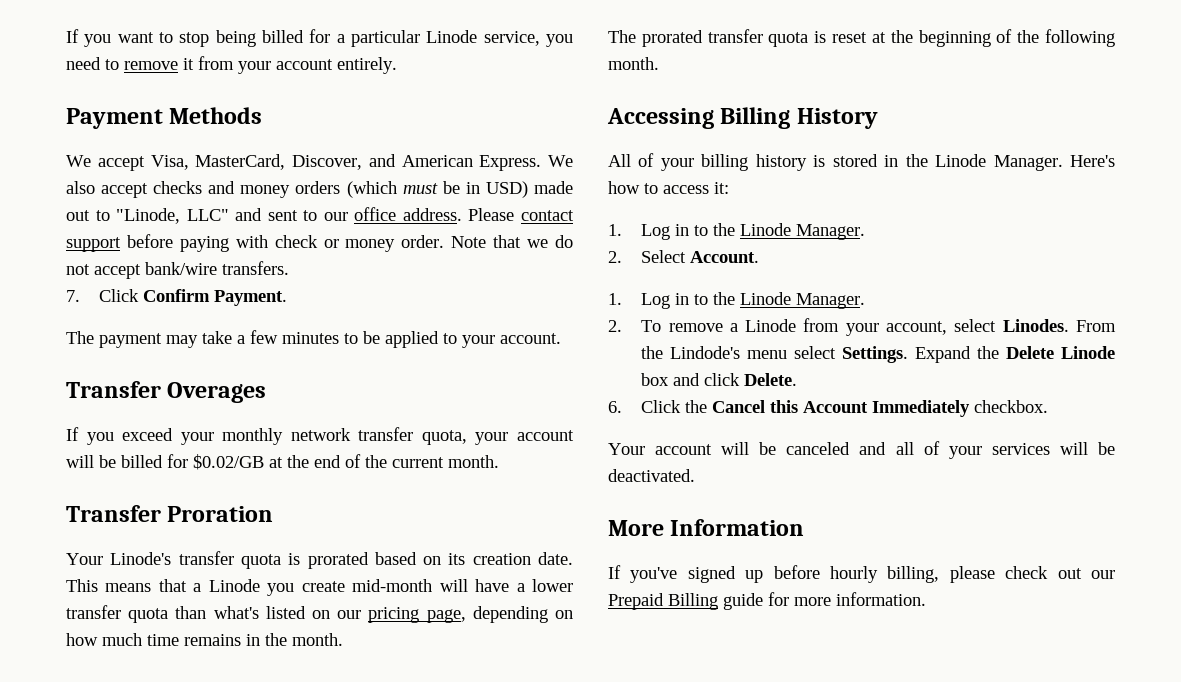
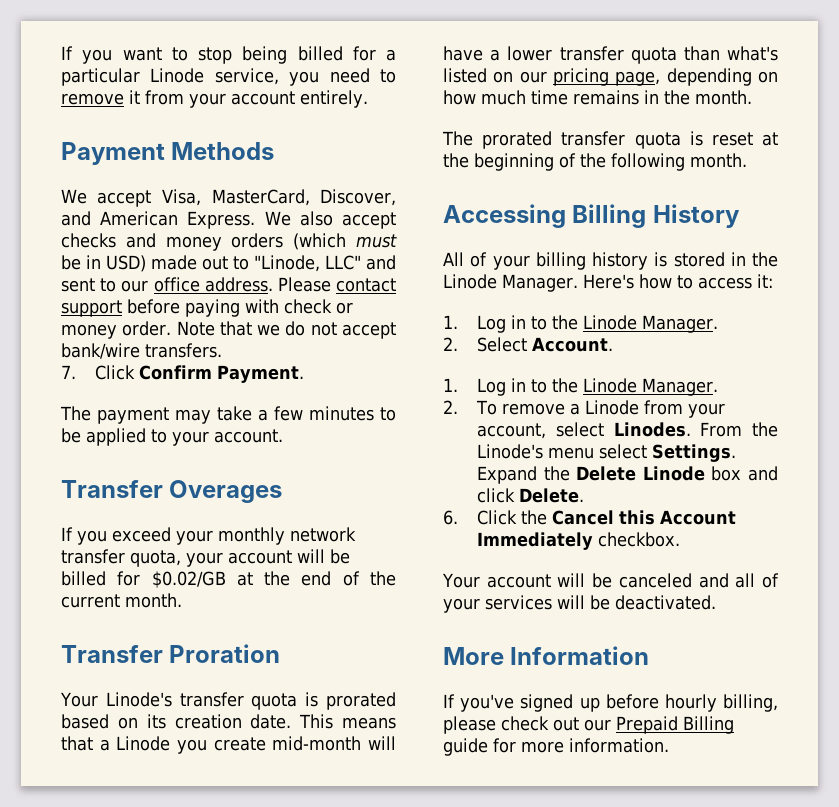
- From the Lindode's menu select Settings.
+ From the Linode's menu select Settings.

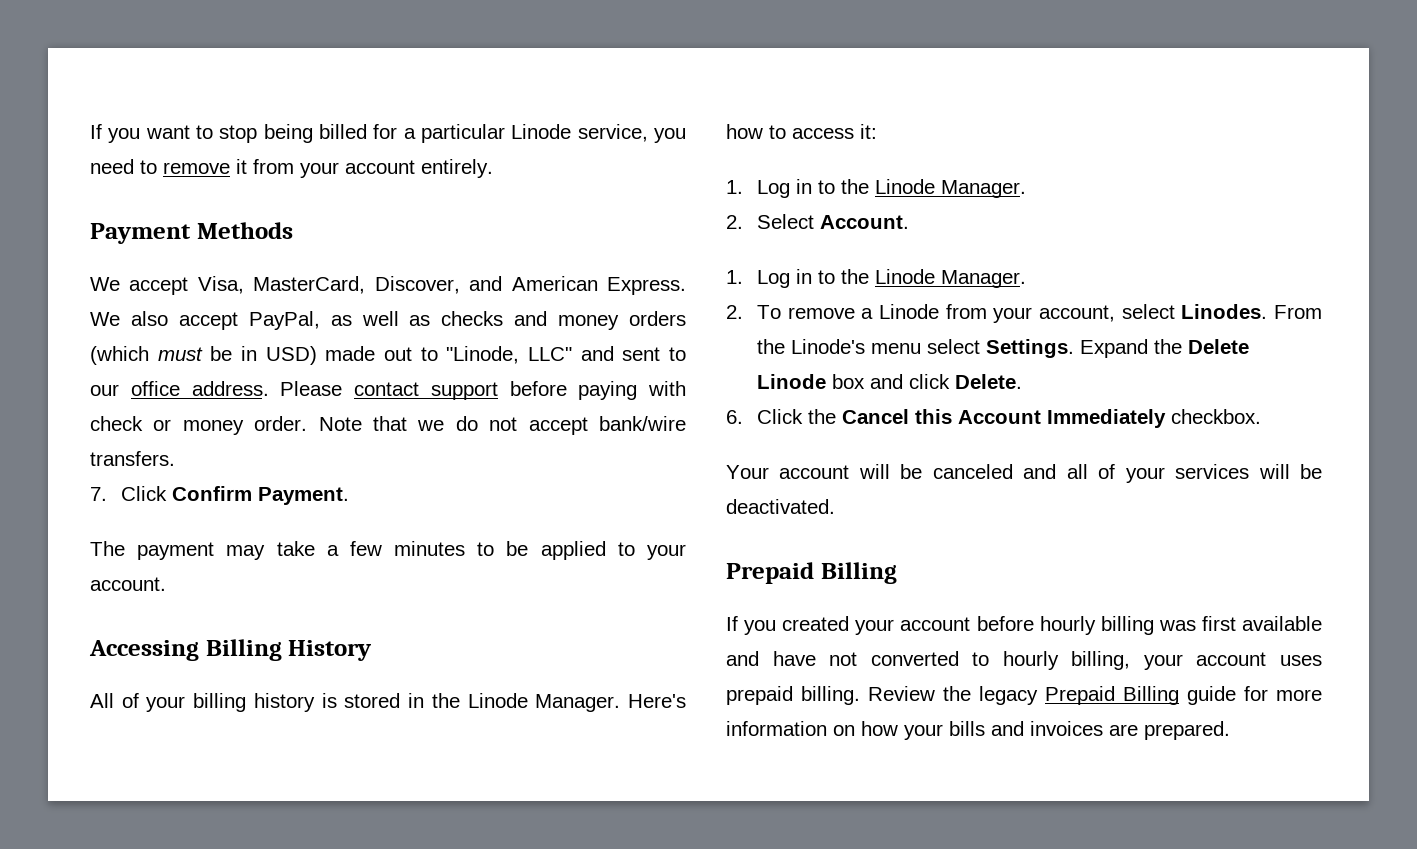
- We also accept checks and money orders (which must be in USD) made out to "Linode, LLC" and sent to our office address.
+ We also accept PayPal, as well as checks and money orders (which must be in USD) made out to "Linode, LLC" and sent to our office address.
- Transfer Overages
- If you exceed your monthly network transfer quota, your account will be billed for $0.02/GB at the end of the current month.
- Transfer Proration
- Your Linode's transfer quota is prorated based on its creation date. This means that a Linode you create mid-month will have a lower transfer quota than what's listed on our pricing page, depending on how much time remains in the month.
- The prorated transfer quota is reset at the beginning of the following month.
  Your account will be canceled and all of your services will be deactivated.
- More Information
- If you've signed up before hourly billing, please check out our Prepaid Billing guide for more information.
+ Prepaid Billing
+ If you created your account before hourly billing was first available and have not converted to hourly billing, your account uses prepaid billing. Review the legacy Prepaid Billing guide for more information on how your bills and invoices are prepared.

